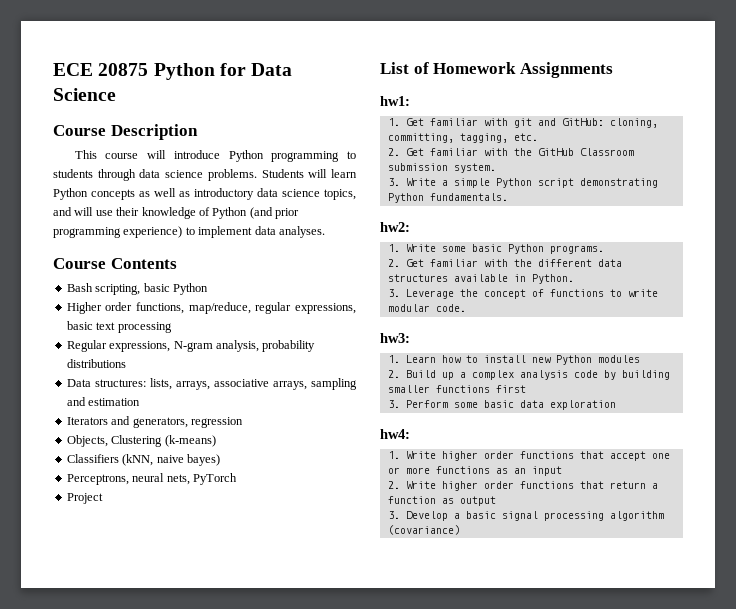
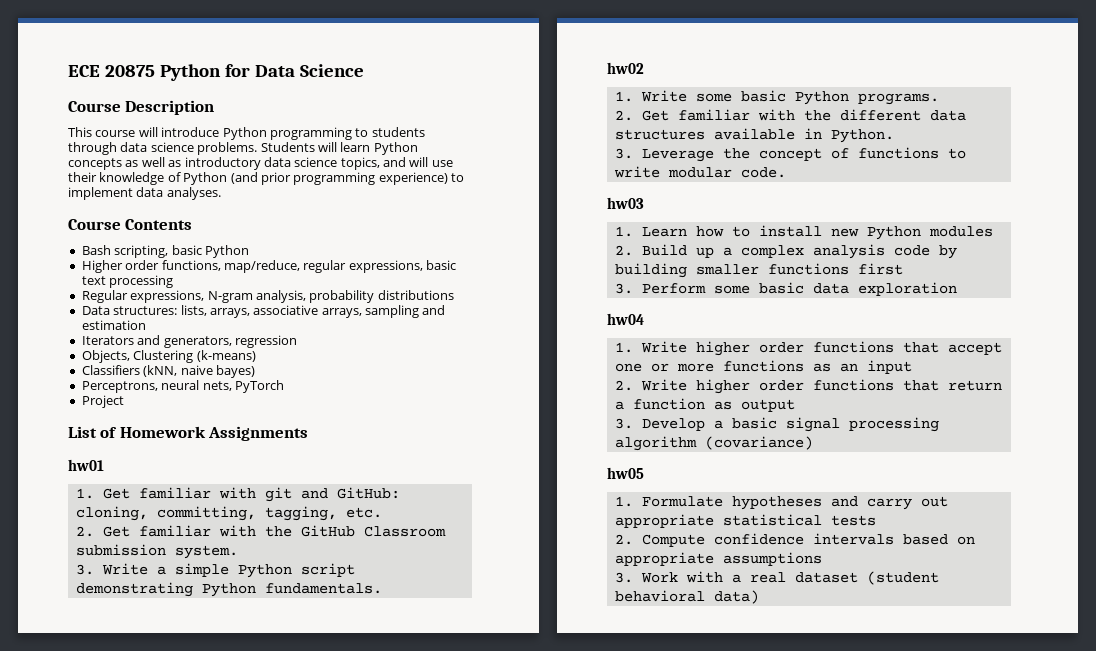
- hw1:
+ hw01
- hw2:
+ hw02
- hw3:
+ hw03
- hw4:
+ hw04
+ hw05
+ 1. Formulate hypotheses and carry out appropriate statistical tests
+ 2. Compute confidence intervals based on appropriate assumptions
+ 3. Work with a real dataset (student behavioral data)

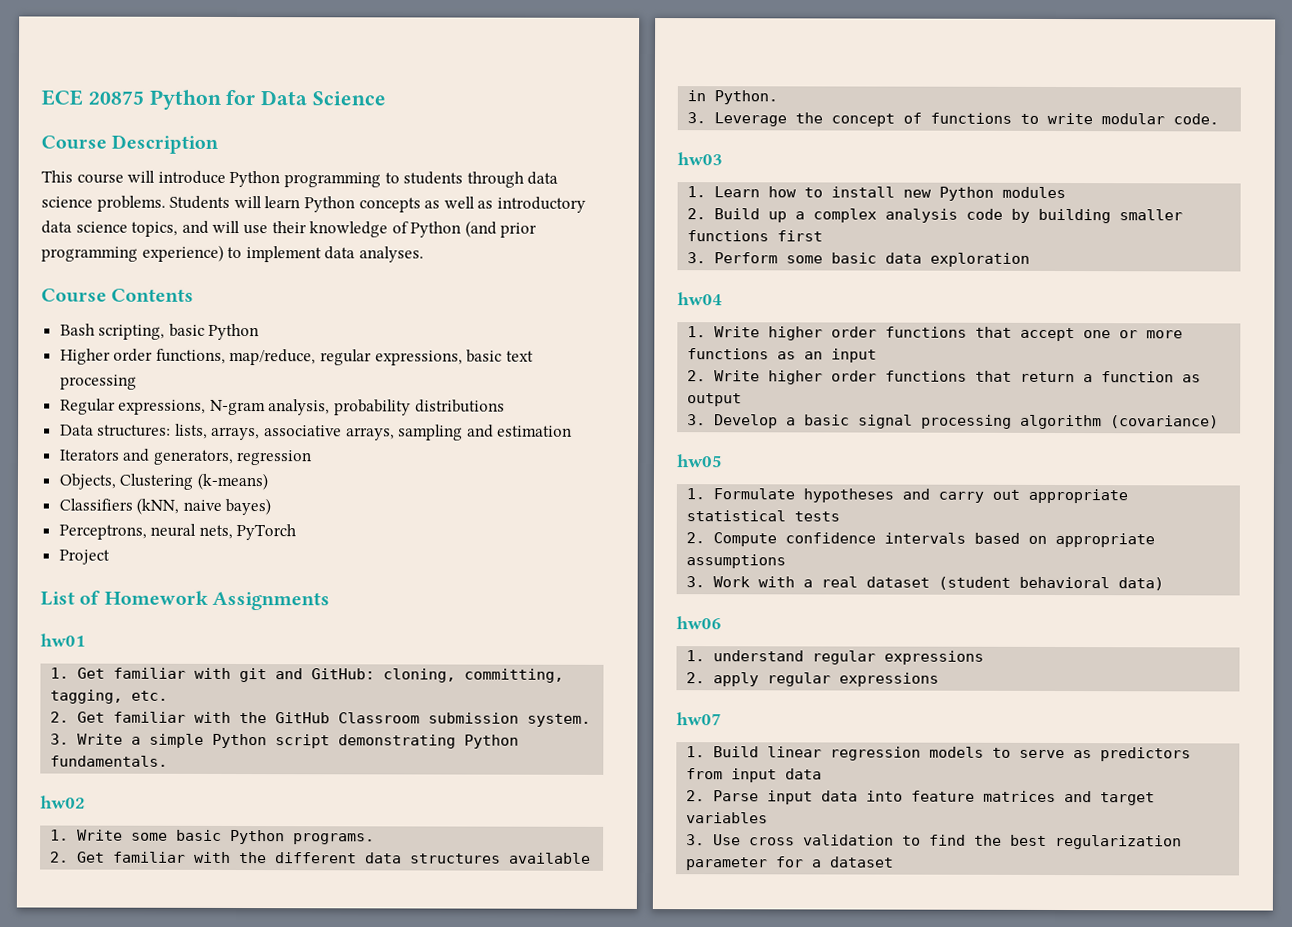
+ hw06
+ 1. understand regular expressions
+ 2. apply regular expressions
+ hw07
+ 1. Build linear regression models to serve as predictors from input data
+ 2. Parse input data into feature matrices and target variables
+ 3. Use cross validation to find the best regularization parameter for a dataset

